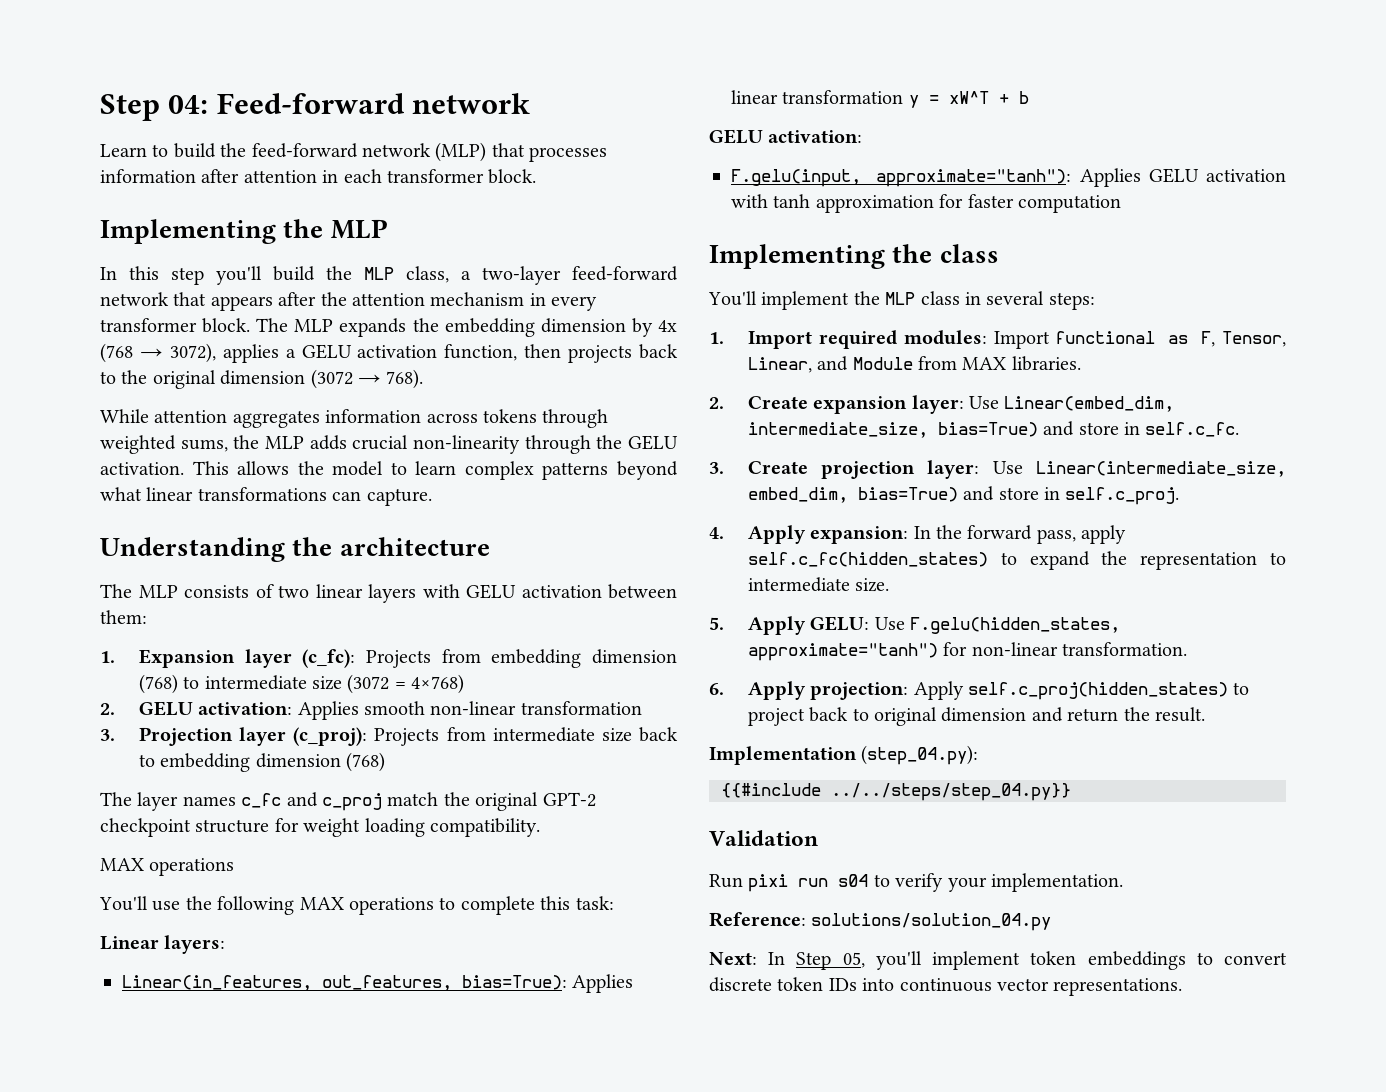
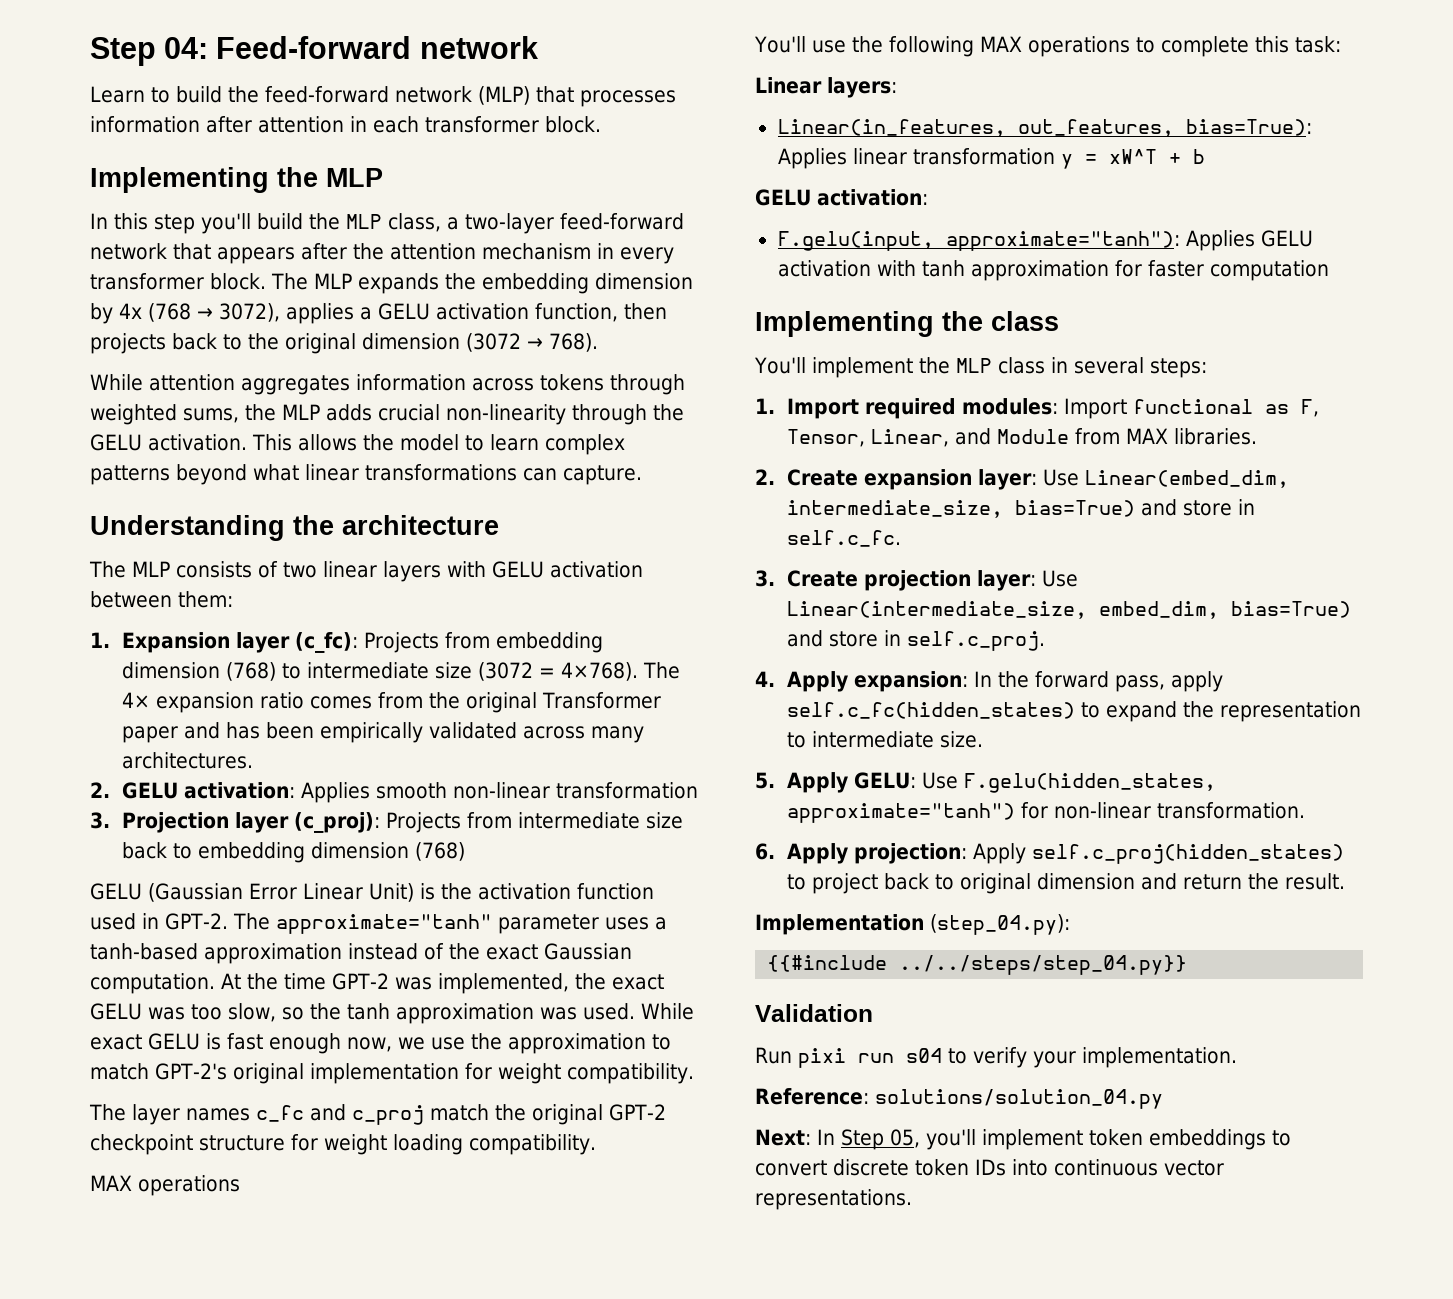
- 1. Expansion layer (c_fc): Projects from embedding dimension (768) to intermediate size (3072 = 4×768)
+ 1. Expansion layer (c_fc): Projects from embedding dimension (768) to intermediate size (3072 = 4×768). The 4× expansion ratio comes from the original Transformer paper and has been empirically validated across many architectures.
+ GELU (Gaussian Error Linear Unit) is the activation function used in GPT-2. The approximate="tanh" parameter uses a tanh-based approximation instead of the exact Gaussian computation. At the time GPT-2 was implemented, the exact GELU was too slow, so the tanh approximation was used. While exact GELU is fast enough now, we use the approximation to match GPT-2's original implementation for weight compatibility.

